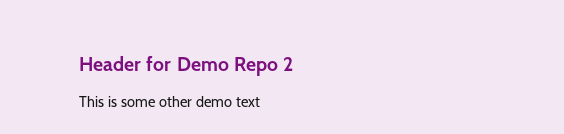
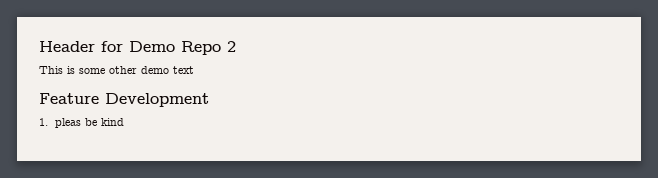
+ Feature Development
+ 1. pleas be kind

